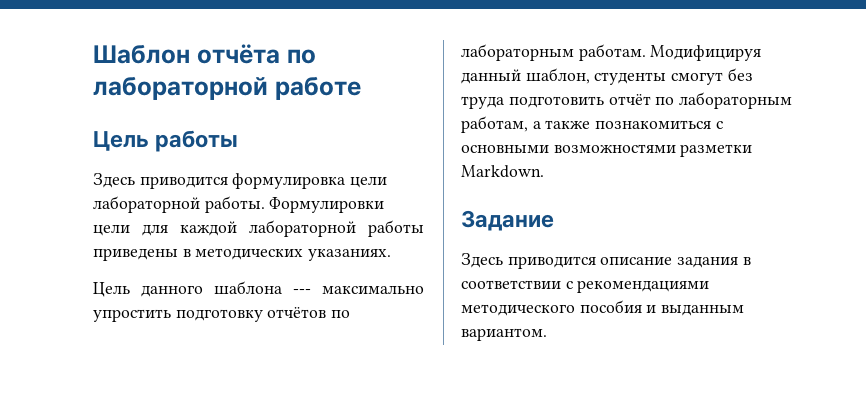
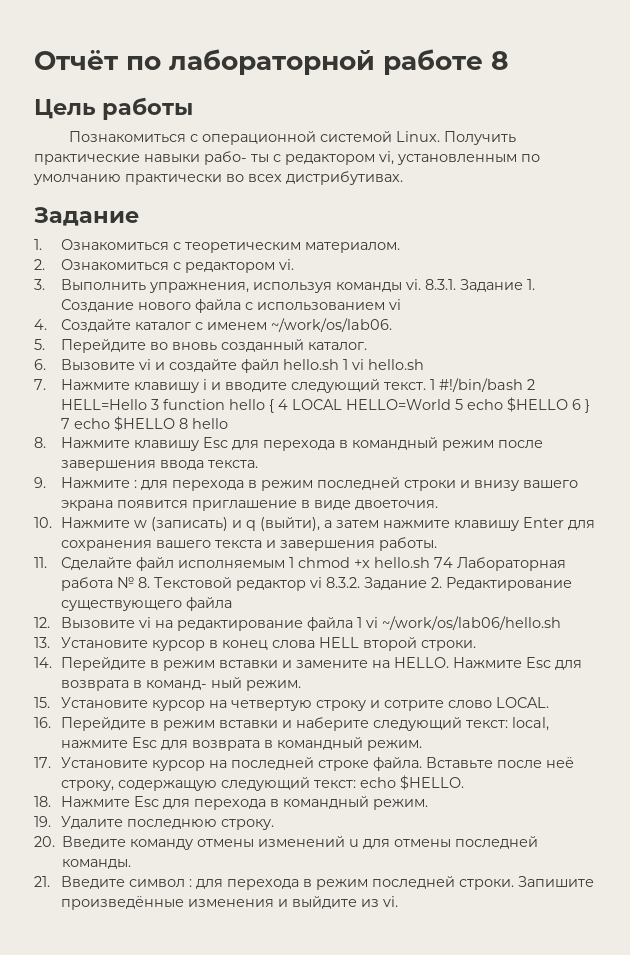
- Шаблон отчёта по лабораторной работе
+ Отчёт по лабораторной работе 8
- Здесь приводится формулировка цели лабораторной работы. Формулировки цели для каждой лабораторной работы приведены в методических указаниях.
- Цель данного шаблона --- максимально упростить подготовку отчётов по лабораторным работам. Модифицируя данный шаблон, студенты смогут без труда подготовить отчёт по лабораторным работам, а также познакомиться с основными возможностями разметки Markdown.
+ Познакомиться с операционной системой Linux. Получить практические навыки рабо- ты с редактором vi, установленным по умолчанию практически во всех дистрибутивах.
  Задание
- Здесь приводится описание задания в соответствии с рекомендациями методического пособия и выданным вариантом.
+ 1. Ознакомиться с теоретическим материалом.
+ 2. Ознакомиться с редактором vi.
+ 3. Выполнить упражнения, используя команды vi. 8.3.1. Задание 1. Создание нового файла с использованием vi
+ 4. Создайте каталог с именем ~/work/os/lab06.
+ 5. Перейдите во вновь созданный каталог.
+ 6. Вызовите vi и создайте файл hello.sh 1 vi hello.sh
+ 7. Нажмите клавишу i и вводите следующий текст. 1 #!/bin/bash 2 HELL=Hello 3 function hello { 4 LOCAL HELLO=World 5 echo $HELLO 6 } 7 echo $HELLO 8 hello
+ 8. Нажмите клавишу Esc для перехода в командный режим после завершения ввода текста.
+ 9. Нажмите : для перехода в режим последней строки и внизу вашего экрана появится приглашение в виде двоеточия.
+ 10. Нажмите w (записать) и q (выйти), а затем нажмите клавишу Enter для сохранения вашего текста и завершения работы.
+ 11. Сделайте файл исполняемым 1 chmod +x hello.sh 74 Лабораторная работа № 8. Текстовой редактор vi 8.3.2. Задание 2. Редактирование существующего файла
+ 12. Вызовите vi на редактирование файла 1 vi ~/work/os/lab06/hello.sh
+ 13. Установите курсор в конец слова HELL второй строки.
+ 14. Перейдите в режим вставки и замените на HELLO. Нажмите Esc для возврата в команд- ный режим.
+ 15. Установите курсор на четвертую строку и сотрите слово LOCAL.
+ 16. Перейдите в режим вставки и наберите следующий текст: local, нажмите Esc для возврата в командный режим.
+ 17. Установите курсор на последней строке файла. Вставьте после неё строку, содержащую следующий текст: echo $HELLO.
+ 18. Нажмите Esc для перехода в командный режим.
+ 19. Удалите последнюю строку.
+ 20. Введите команду отмены изменений u для отмены последней команды.
+ 21. Введите символ : для перехода в режим последней строки. Запишите произведённые изменения и выйдите из vi.

